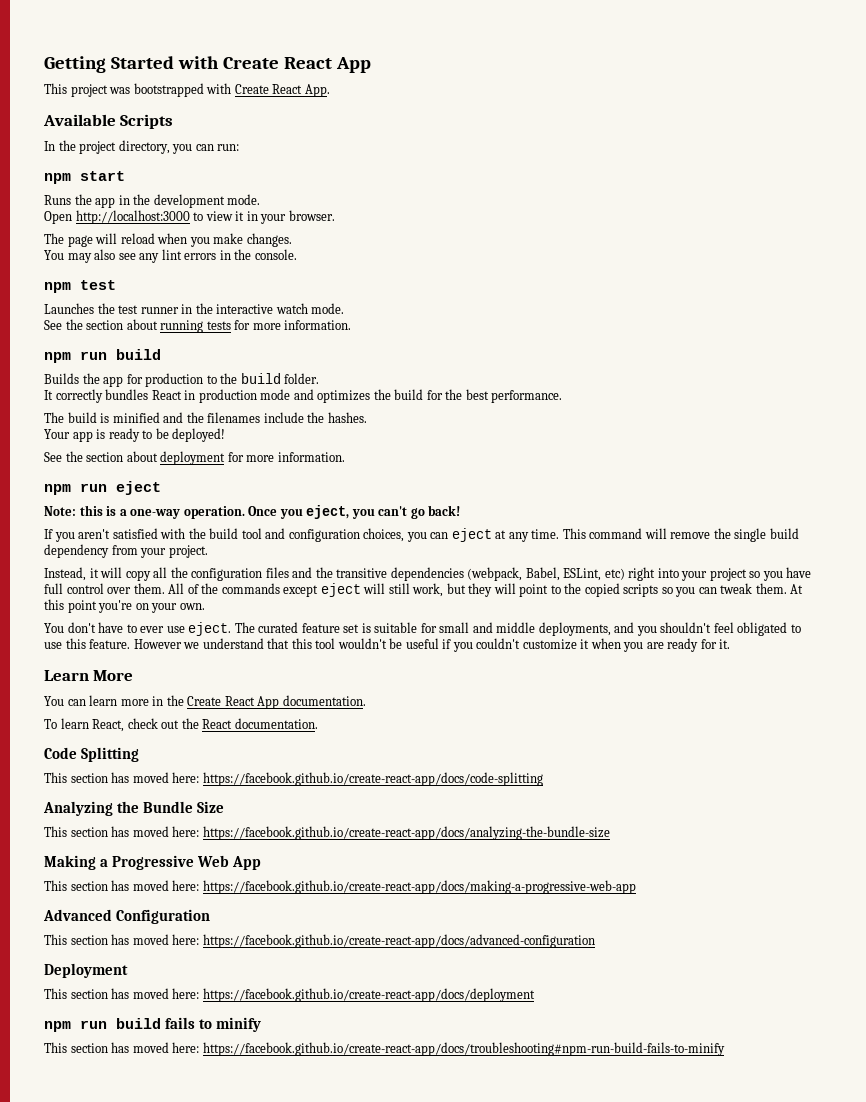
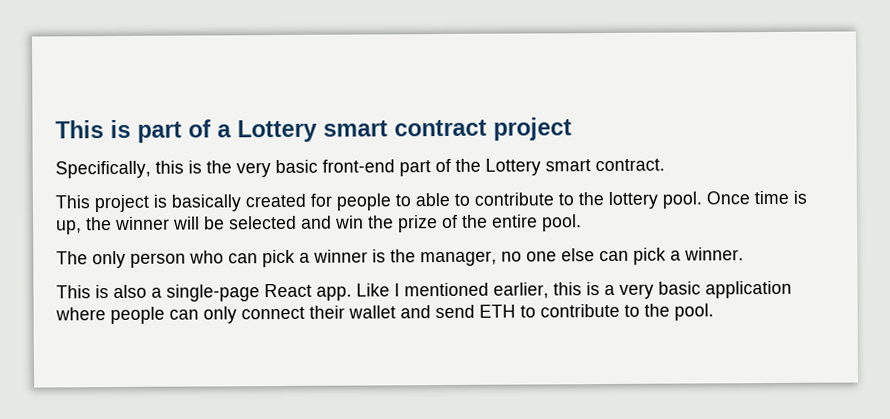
- Getting Started with Create React App
- This project was bootstrapped with Create React App.
- Available Scripts
- In the project directory, you can run:
- npm start
- Runs the app in the development mode.
- Open http://localhost:3000 to view it in your browser.
- The page will reload when you make changes.
- You may also see any lint errors in the console.
- npm test
- Launches the test runner in the interactive watch mode.
- See the section about running tests for more information.
- npm run build
- Builds the app for production to the build folder.
- It correctly bundles React in production mode and optimizes the build for the best performance.
- The build is minified and the filenames include the hashes.
- Your app is ready to be deployed!
- See the section about deployment for more information.
- npm run eject
- Note: this is a one-way operation. Once you eject, you can't go back!
- If you aren't satisfied with the build tool and configuration choices, you can eject at any time. This command will remove the single build dependency from your project.
- Instead, it will copy all the configuration files and the transitive dependencies (webpack, Babel, ESLint, etc) right into your project so you have full control over them. All of the commands except eject will still work, but they will point to the copied scripts so you can tweak them. At this point you're on your own.
- You don't have to ever use eject. The curated feature set is suitable for small and middle deployments, and you shouldn't feel obligated to use this feature. However we understand that this tool wouldn't be useful if you couldn't customize it when you are ready for it.
- Learn More
- You can learn more in the Create React App documentation.
- To learn React, check out the React documentation.
- Code Splitting
- This section has moved here: https://facebook.github.io/create-react-app/docs/code-splitting
- Analyzing the Bundle Size
- This section has moved here: https://facebook.github.io/create-react-app/docs/analyzing-the-bundle-size
- Making a Progressive Web App
- This section has moved here: https://facebook.github.io/create-react-app/docs/making-a-progressive-web-app
- Advanced Configuration
- This section has moved here: https://facebook.github.io/create-react-app/docs/advanced-configuration
- Deployment
- This section has moved here: https://facebook.github.io/create-react-app/docs/deployment
- npm run build fails to minify
- This section has moved here: https://facebook.github.io/create-react-app/docs/troubleshooting#npm-run-build-fails-to-minify
+ This is part of a Lottery smart contract project
+ Specifically, this is the very basic front-end part of the Lottery smart contract.
+ This project is basically created for people to able to contribute to the lottery pool. Once time is up, the winner will be selected and win the prize of the entire pool.
+ The only person who can pick a winner is the manager, no one else can pick a winner.
+ This is also a single-page React app. Like I mentioned earlier, this is a very basic application where people can only connect their wallet and send ETH to contribute to the pool.

